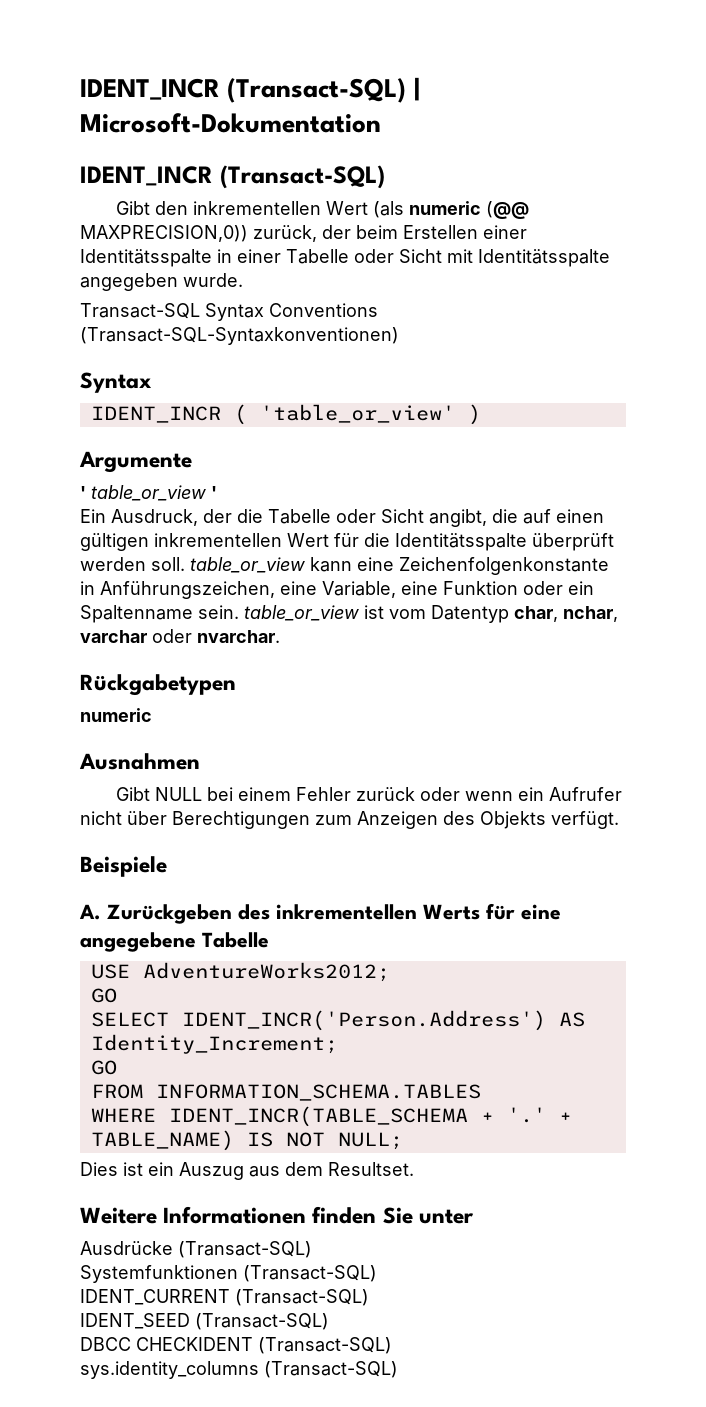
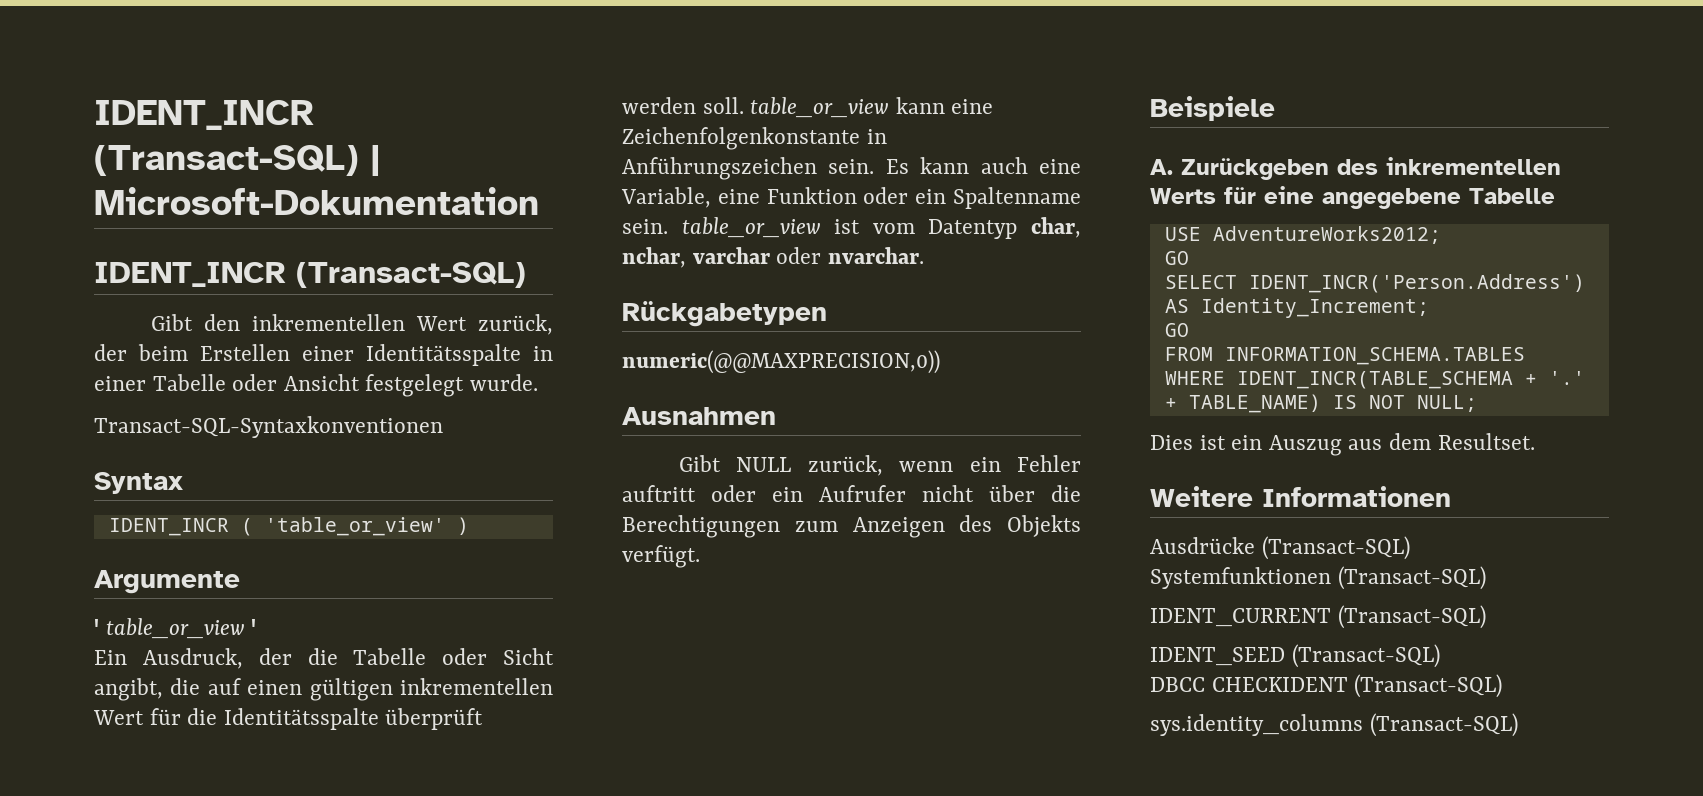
- Gibt den inkrementellen Wert (als numeric (@@ MAXPRECISION,0)) zurück, der beim Erstellen einer Identitätsspalte in einer Tabelle oder Sicht mit Identitätsspalte angegeben wurde.
- Transact-SQL Syntax Conventions (Transact-SQL-Syntaxkonventionen)
+ Gibt den inkrementellen Wert zurück, der beim Erstellen einer Identitätsspalte in einer Tabelle oder Ansicht festgelegt wurde.
+ Transact-SQL-Syntaxkonventionen
- Ein Ausdruck, der die Tabelle oder Sicht angibt, die auf einen gültigen inkrementellen Wert für die Identitätsspalte überprüft werden soll. table_or_view kann eine Zeichenfolgenkonstante in Anführungszeichen, eine Variable, eine Funktion oder ein Spaltenname sein. table_or_view ist vom Datentyp char, nchar, varchar oder nvarchar.
+ Ein Ausdruck, der die Tabelle oder Sicht angibt, die auf einen gültigen inkrementellen Wert für die Identitätsspalte überprüft werden soll. table_or_view kann eine Zeichenfolgenkonstante in Anführungszeichen sein. Es kann auch eine Variable, eine Funktion oder ein Spaltenname sein. table_or_view ist vom Datentyp char, nchar, varchar oder nvarchar.
  Rückgabetypen
- numeric
+ numeric(@@MAXPRECISION,0))
- Gibt NULL bei einem Fehler zurück oder wenn ein Aufrufer nicht über Berechtigungen zum Anzeigen des Objekts verfügt.
+ Gibt NULL zurück, wenn ein Fehler auftritt oder ein Aufrufer nicht über die Berechtigungen zum Anzeigen des Objekts verfügt.
- Weitere Informationen finden Sie unter
+ Weitere Informationen

